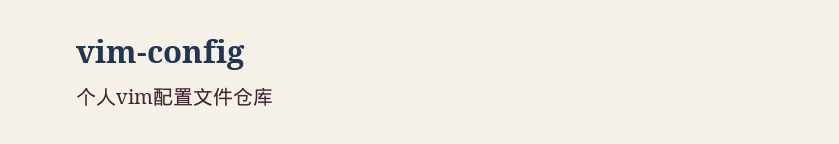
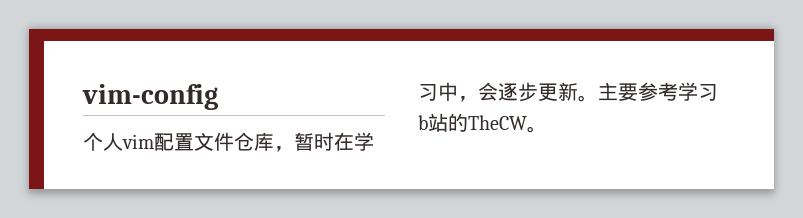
- 个人vim配置文件仓库
+ 个人vim配置文件仓库，暂时在学习中，会逐步更新。主要参考学习b站的TheCW。

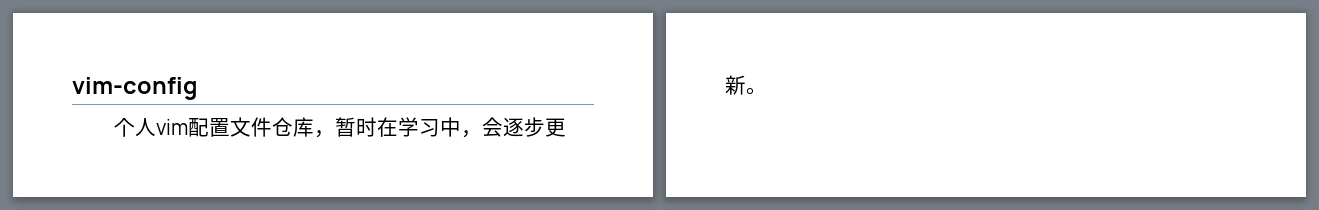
- 主要参考学习b站的TheCW。

